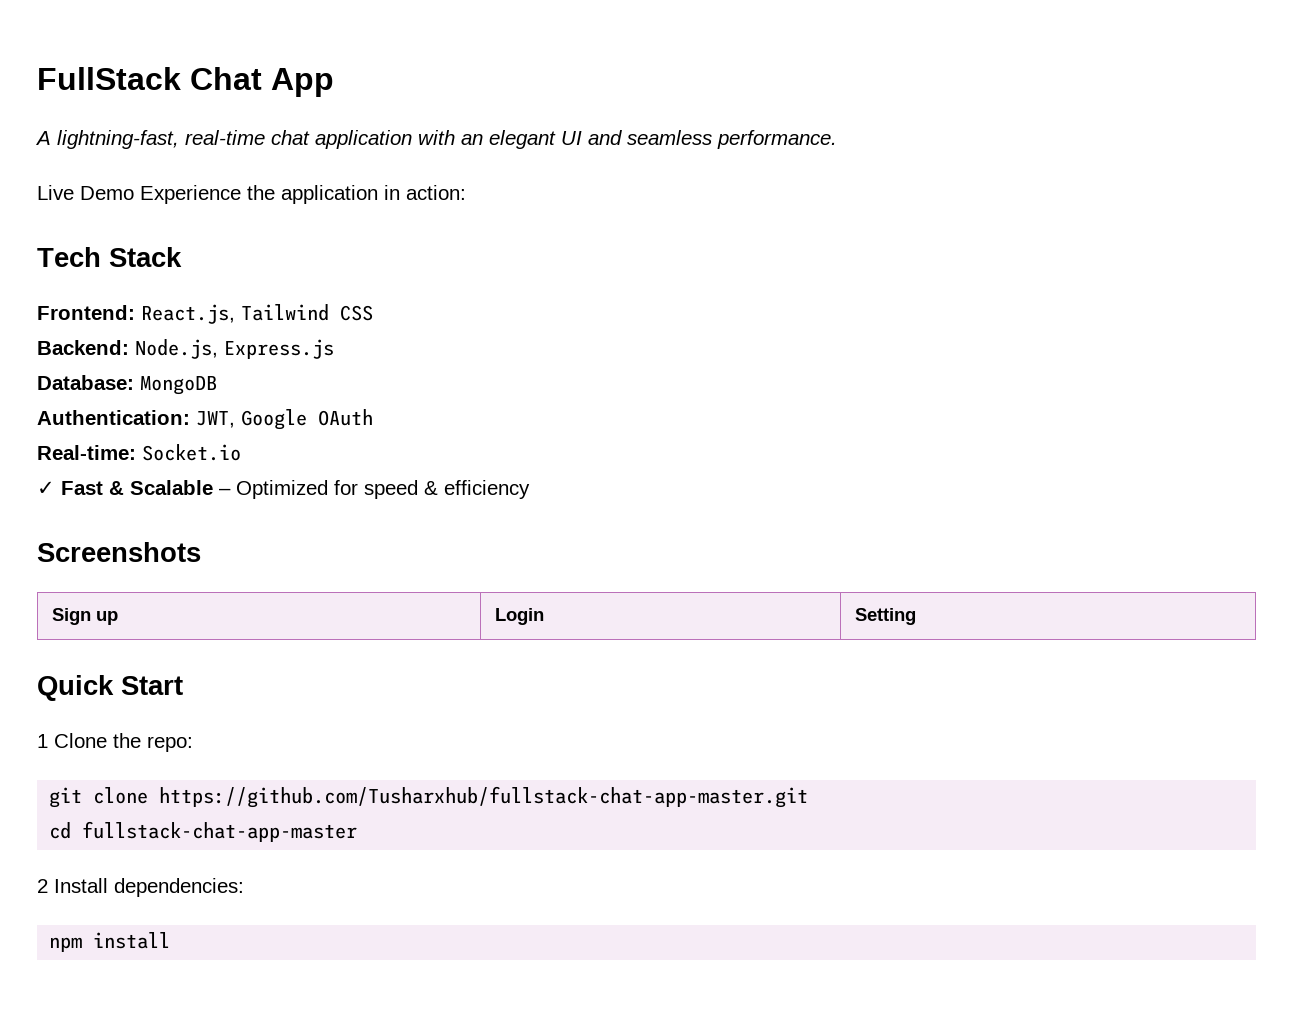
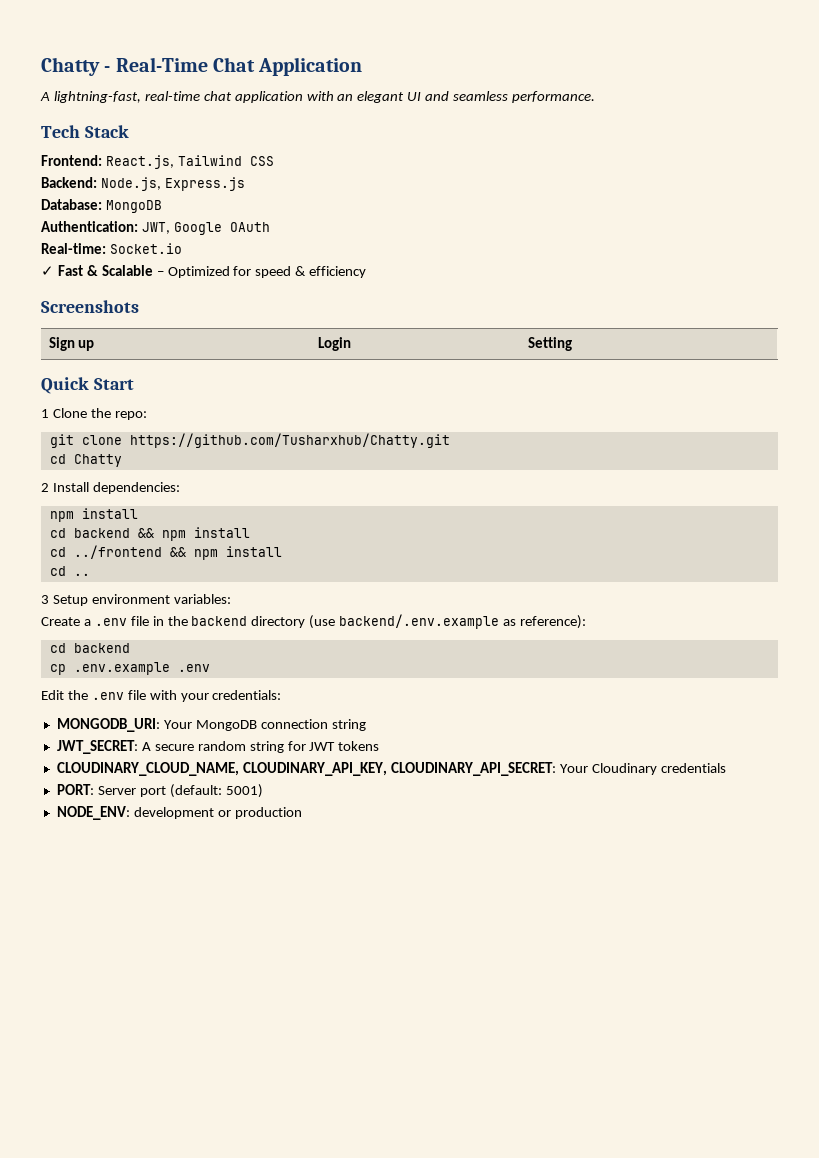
- FullStack Chat App
+ Chatty - Real-Time Chat Application
- Live Demo Experience the application in action:
- git clone https://github.com/Tusharxhub/fullstack-chat-app-master.git
- cd fullstack-chat-app-master
+ git clone https://github.com/Tusharxhub/Chatty.git
+ cd Chatty
+ cd backend && npm install
+ cd ../frontend && npm install
+ cd ..
+ 3 Setup environment variables:
+ Create a .env file in the backend directory (use backend/.env.example as reference):
+ cd backend
+ cp .env.example .env
+ Edit the .env file with your credentials:
+ MONGODB_URI: Your MongoDB connection string
+ JWT_SECRET: A secure random string for JWT tokens
+ CLOUDINARY_CLOUD_NAME, CLOUDINARY_API_KEY, CLOUDINARY_API_SECRET: Your Cloudinary credentials
+ PORT: Server port (default: 5001)
+ NODE_ENV: development or production

